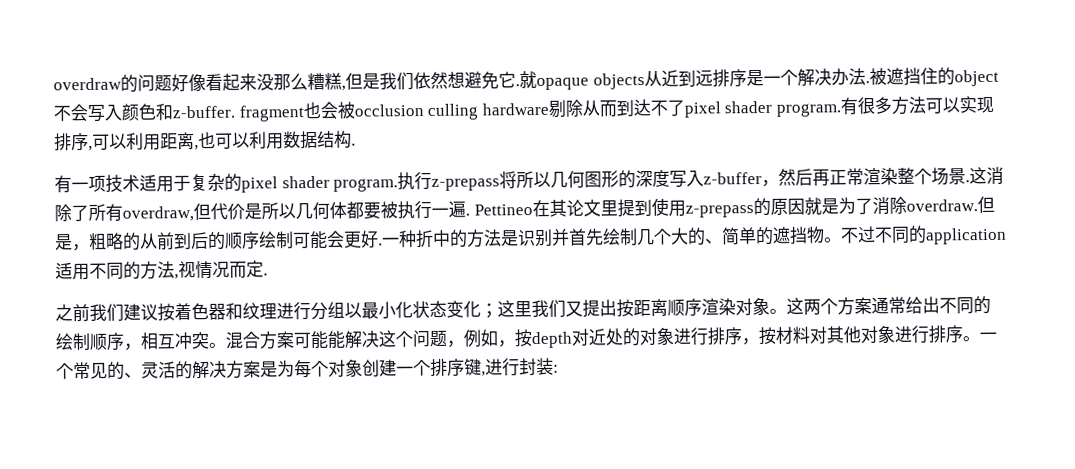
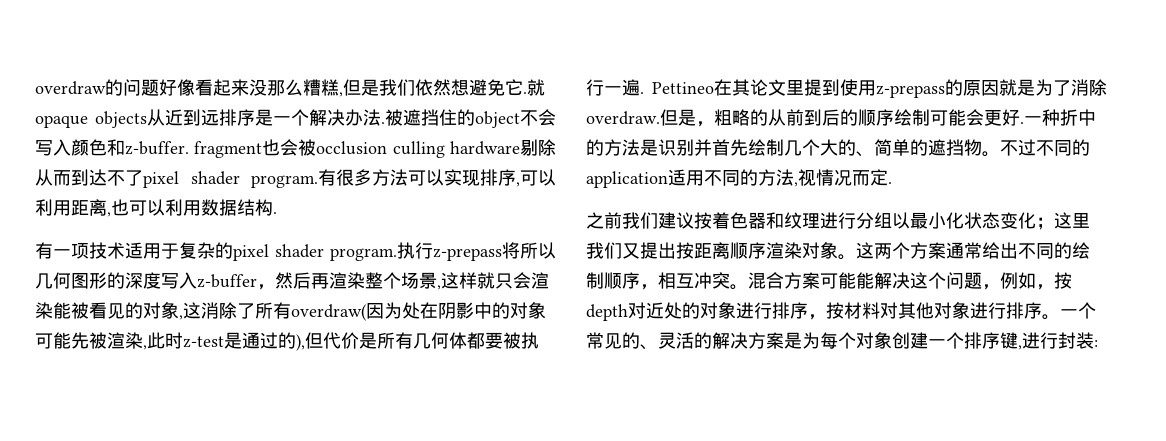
- 执行z-prepass将所以几何图形的深度写入z-buffer，然后再正常渲染整个场景.这消除了所有overdraw,但代价是所以几何体都要被执行一遍.
+ 执行z-prepass将所以几何图形的深度写入z-buffer，然后再渲染整个场景,这样就只会渲染能被看见的对象,这消除了所有overdraw(因为处在阴影中的对象可能先被渲染,此时z-test是通过的),但代价是所有几何体都要被执行一遍.

